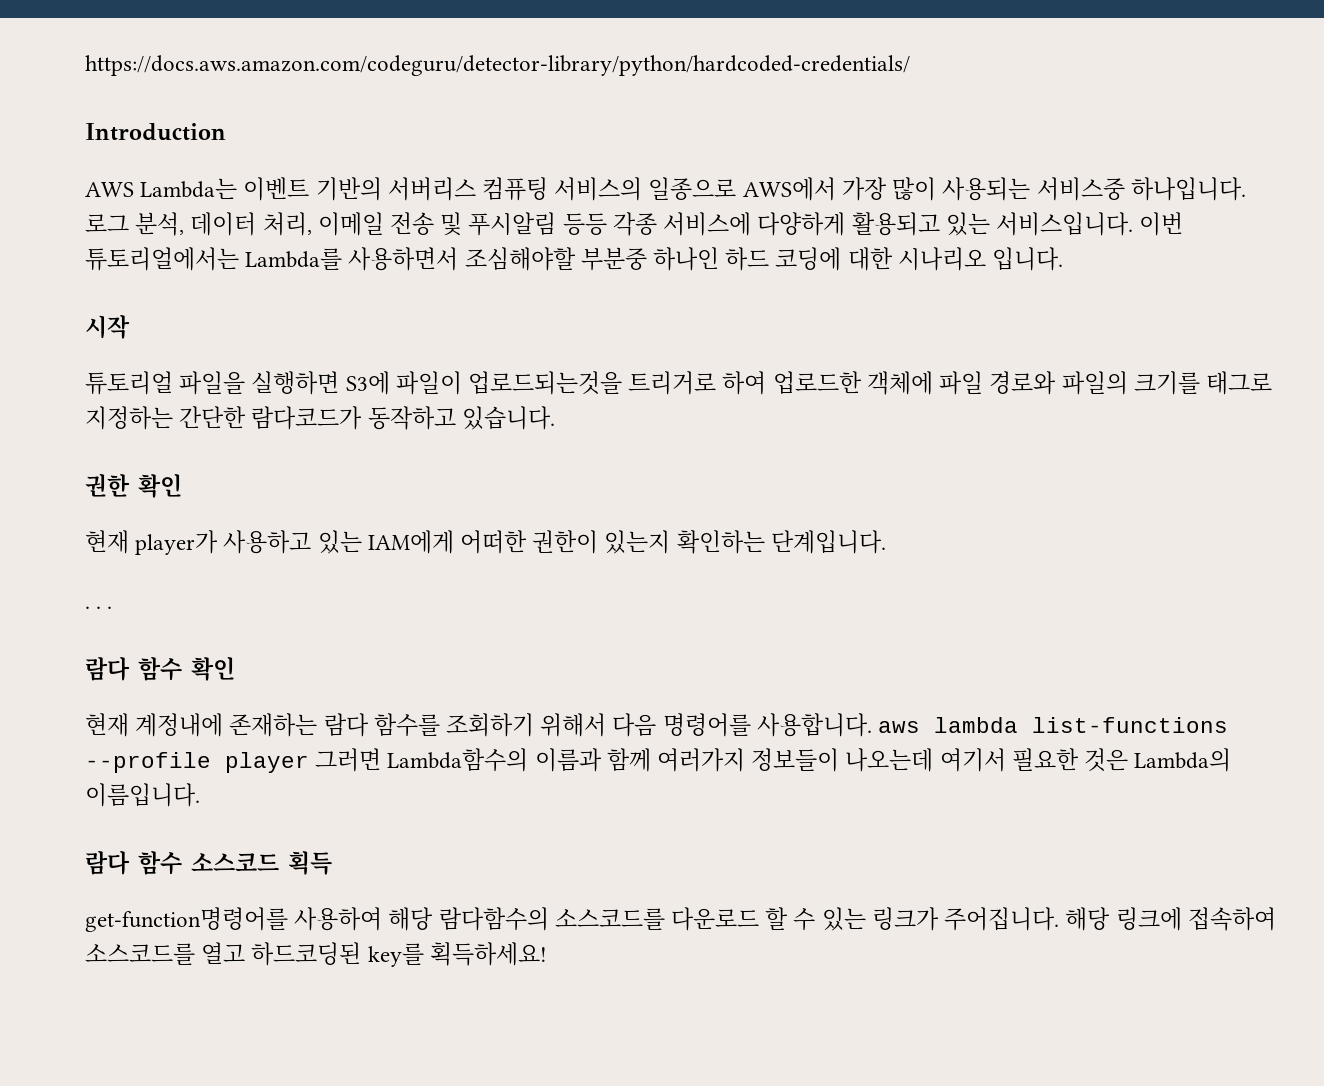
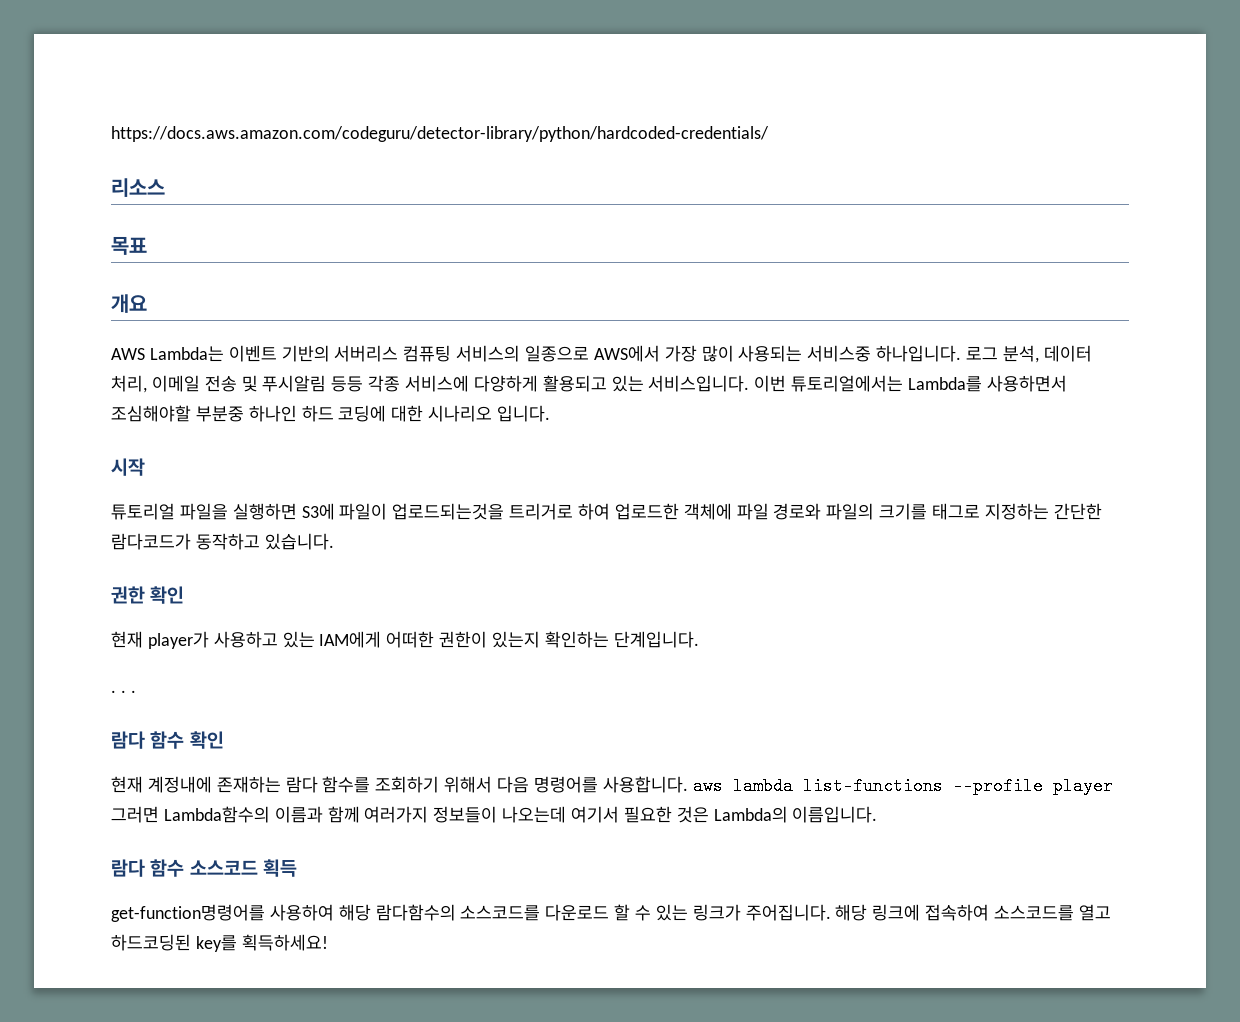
- Introduction
+ 리소스
+ 목표
+ 개요

